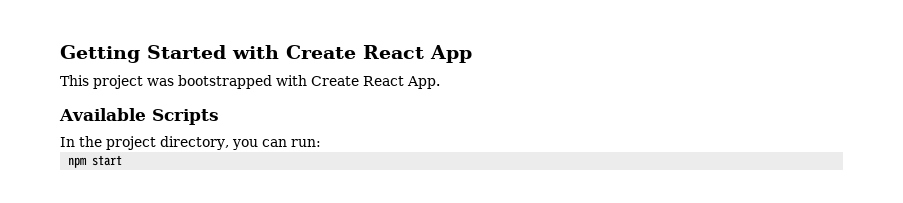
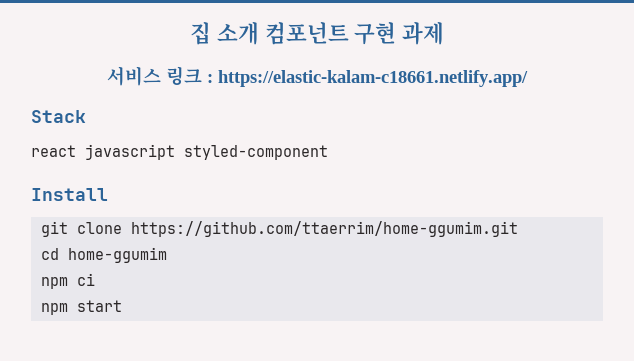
- Getting Started with Create React App
- This project was bootstrapped with Create React App.
- Available Scripts
- In the project directory, you can run:
+ 집 소개 컴포넌트 구현 과제
+ 서비스 링크 : https://elastic-kalam-c18661.netlify.app/
+ Stack
+ react javascript styled-component
+ Install
+ git clone https://github.com/ttaerrim/home-ggumim.git
+ cd home-ggumim
+ npm ci

